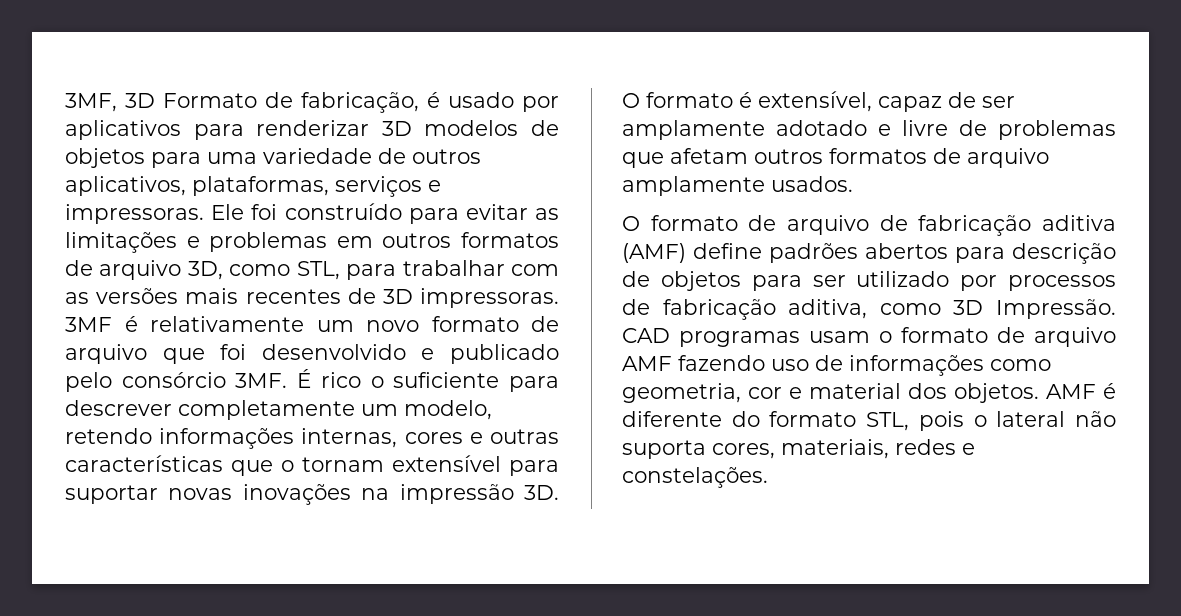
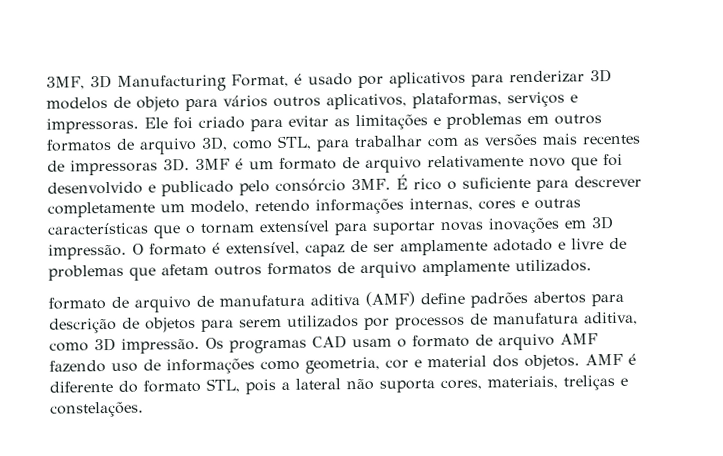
- 3MF, 3D Formato de fabricação, é usado por aplicativos para renderizar 3D modelos de objetos para uma variedade de outros aplicativos, plataformas, serviços e impressoras.
+ 3MF, 3D Manufacturing Format, é usado por aplicativos para renderizar 3D modelos de objeto para vários outros aplicativos, plataformas, serviços e impressoras.
- Ele foi construído para evitar as limitações e problemas em outros formatos de arquivo 3D, como STL, para trabalhar com as versões mais recentes de 3D impressoras. 3MF é relativamente um novo formato de arquivo que foi desenvolvido e publicado pelo consórcio 3MF.
+ Ele foi criado para evitar as limitações e problemas em outros formatos de arquivo 3D, como STL, para trabalhar com as versões mais recentes de impressoras 3D. 3MF é um formato de arquivo relativamente novo que foi desenvolvido e publicado pelo consórcio 3MF.
- É rico o suficiente para descrever completamente um modelo, retendo informações internas, cores e outras características que o tornam extensível para suportar novas inovações na impressão 3D.
+ É rico o suficiente para descrever completamente um modelo, retendo informações internas, cores e outras características que o tornam extensível para suportar novas inovações em 3D impressão.
- O formato é extensível, capaz de ser amplamente adotado e livre de problemas que afetam outros formatos de arquivo amplamente usados.
- O formato de arquivo de fabricação aditiva (AMF) define padrões abertos para descrição de objetos para ser utilizado por processos de fabricação aditiva, como 3D Impressão. CAD programas usam o formato de arquivo AMF fazendo uso de informações como geometria, cor e material dos objetos.
+ O formato é extensível, capaz de ser amplamente adotado e livre de problemas que afetam outros formatos de arquivo amplamente utilizados.
+ formato de arquivo de manufatura aditiva (AMF) define padrões abertos para descrição de objetos para serem utilizados por processos de manufatura aditiva, como 3D impressão. Os programas CAD usam o formato de arquivo AMF fazendo uso de informações como geometria, cor e material dos objetos.
- AMF é diferente do formato STL, pois o lateral não suporta cores, materiais, redes e constelações.
+ AMF é diferente do formato STL, pois a lateral não suporta cores, materiais, treliças e constelações.

